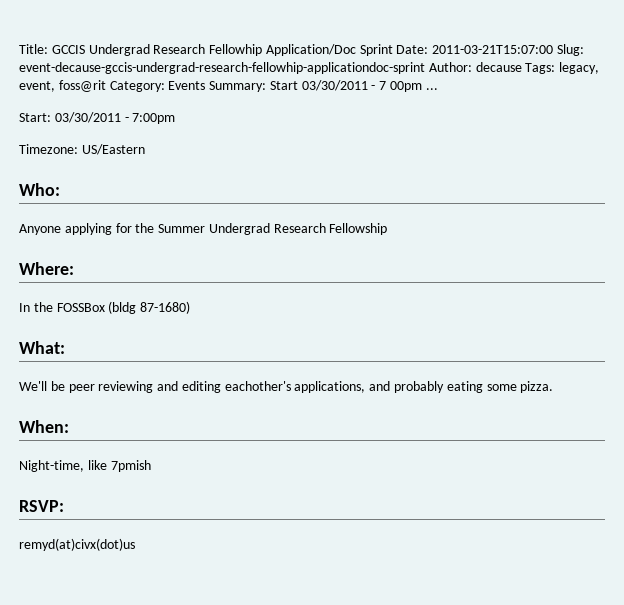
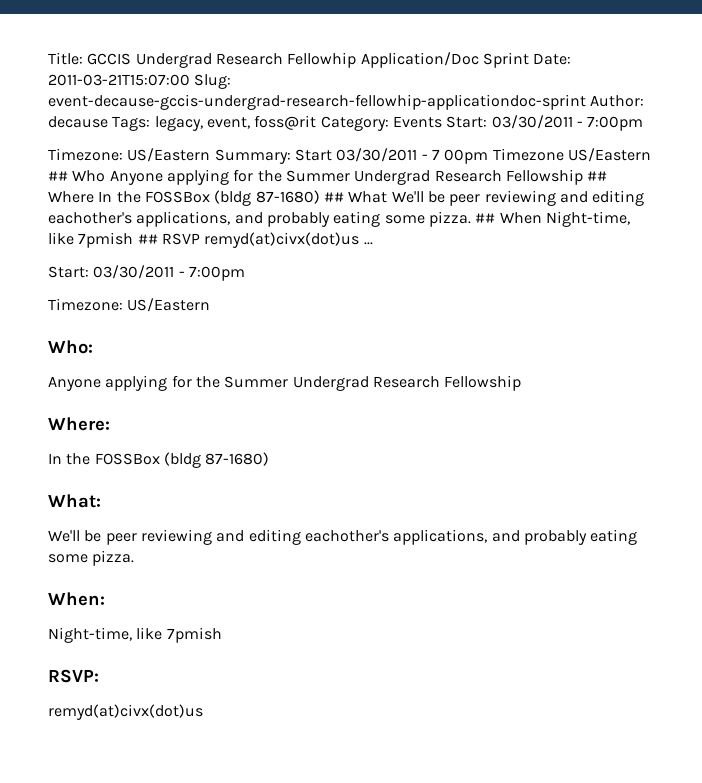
- Title: GCCIS Undergrad Research Fellowhip Application/Doc Sprint Date: 2011-03-21T15:07:00 Slug: event-decause-gccis-undergrad-research-fellowhip-applicationdoc-sprint Author: decause Tags: legacy, event, foss@rit Category: Events Summary: Start 03/30/2011 - 7 00pm ...
+ Title: GCCIS Undergrad Research Fellowhip Application/Doc Sprint Date: 2011-03-21T15:07:00 Slug: event-decause-gccis-undergrad-research-fellowhip-applicationdoc-sprint Author: decause Tags: legacy, event, foss@rit Category: Events Start: 03/30/2011 - 7:00pm
+ Timezone: US/Eastern Summary: Start 03/30/2011 - 7 00pm Timezone US/Eastern ## Who Anyone applying for the Summer Undergrad Research Fellowship ## Where In the FOSSBox (bldg 87-1680) ## What We'll be peer reviewing and editing eachother's applications, and probably eating some pizza. ## When Night-time, like 7pmish ## RSVP remyd(at)civx(dot)us ...

